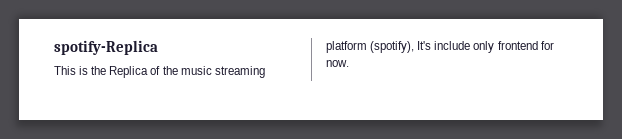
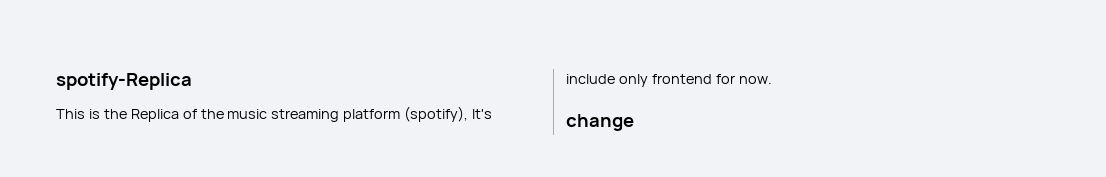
+ change

